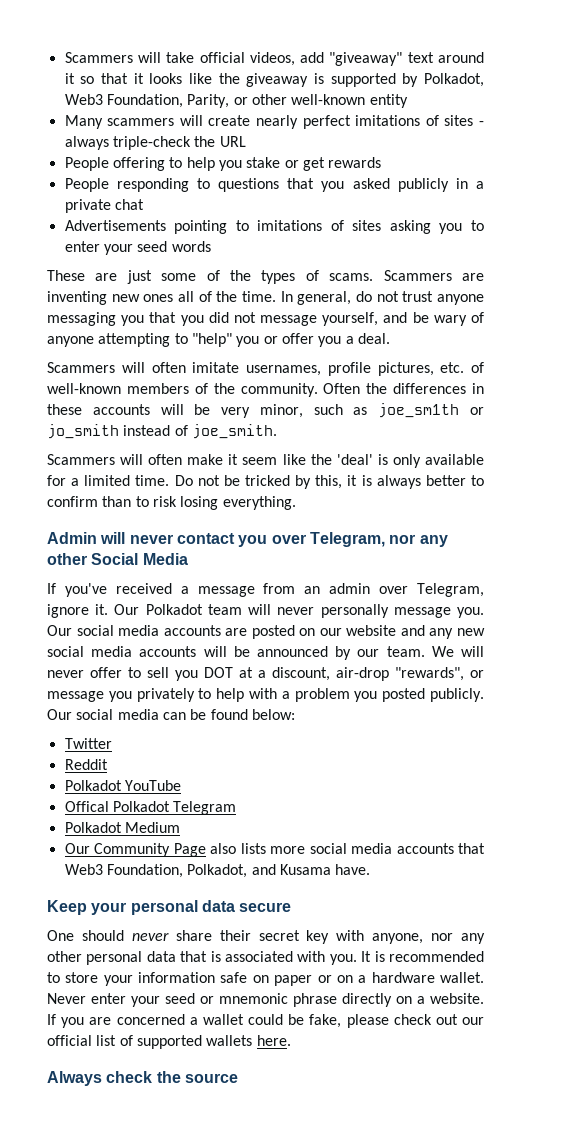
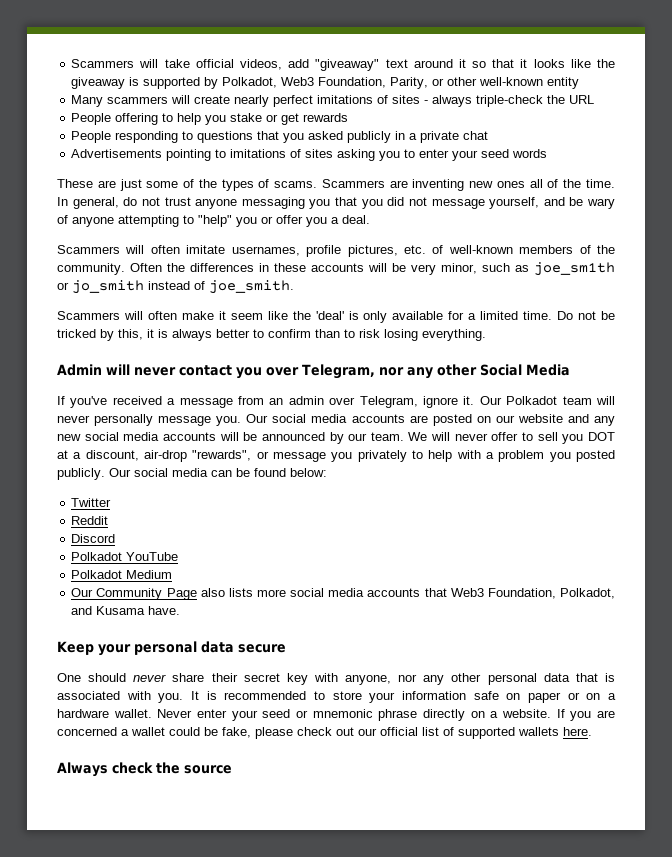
+ Discord
- Offical Polkadot Telegram

